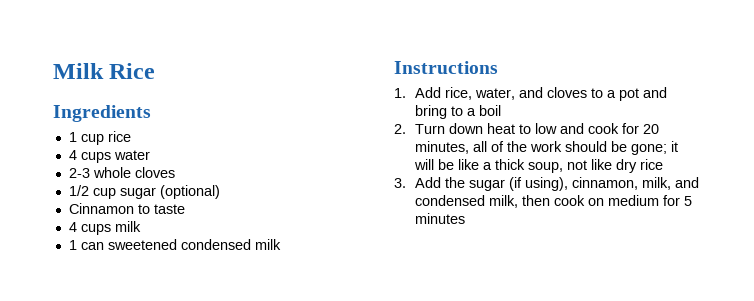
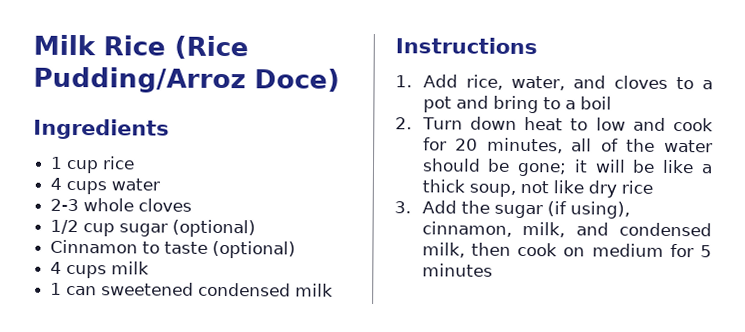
- Milk Rice
+ Milk Rice (Rice Pudding/Arroz Doce)
- Cinnamon to taste
+ Cinnamon to taste (optional)
- 2. Turn down heat to low and cook for 20 minutes, all of the work should be gone; it will be like a thick soup, not like dry rice
+ 2. Turn down heat to low and cook for 20 minutes, all of the water should be gone; it will be like a thick soup, not like dry rice

